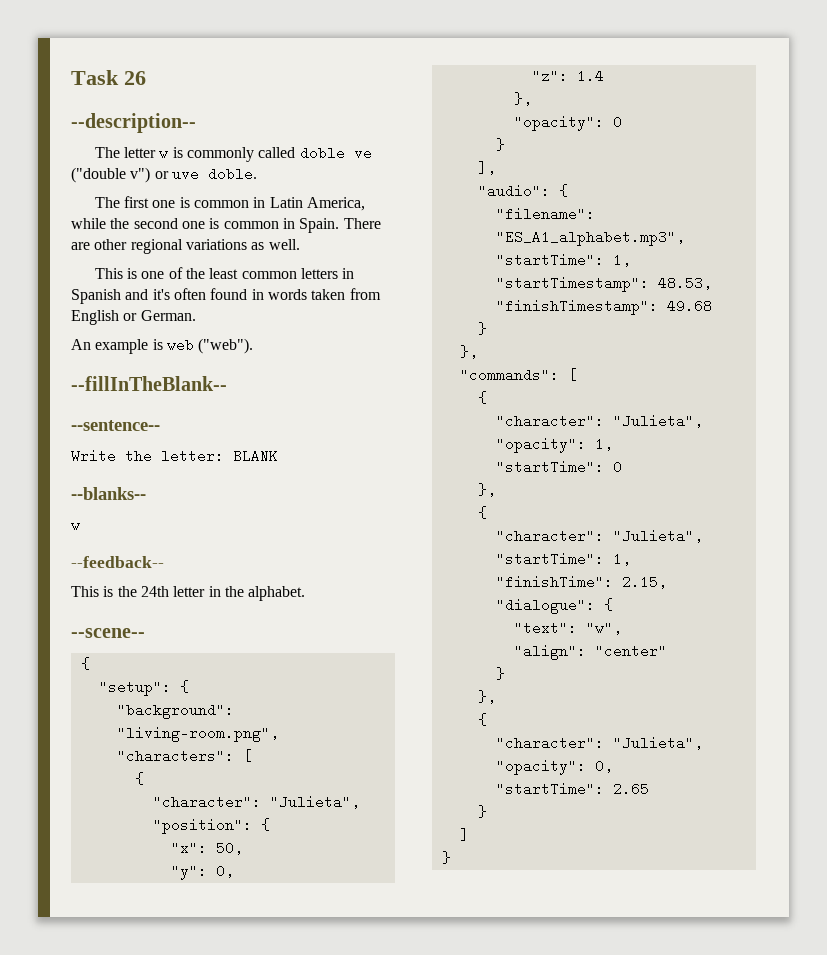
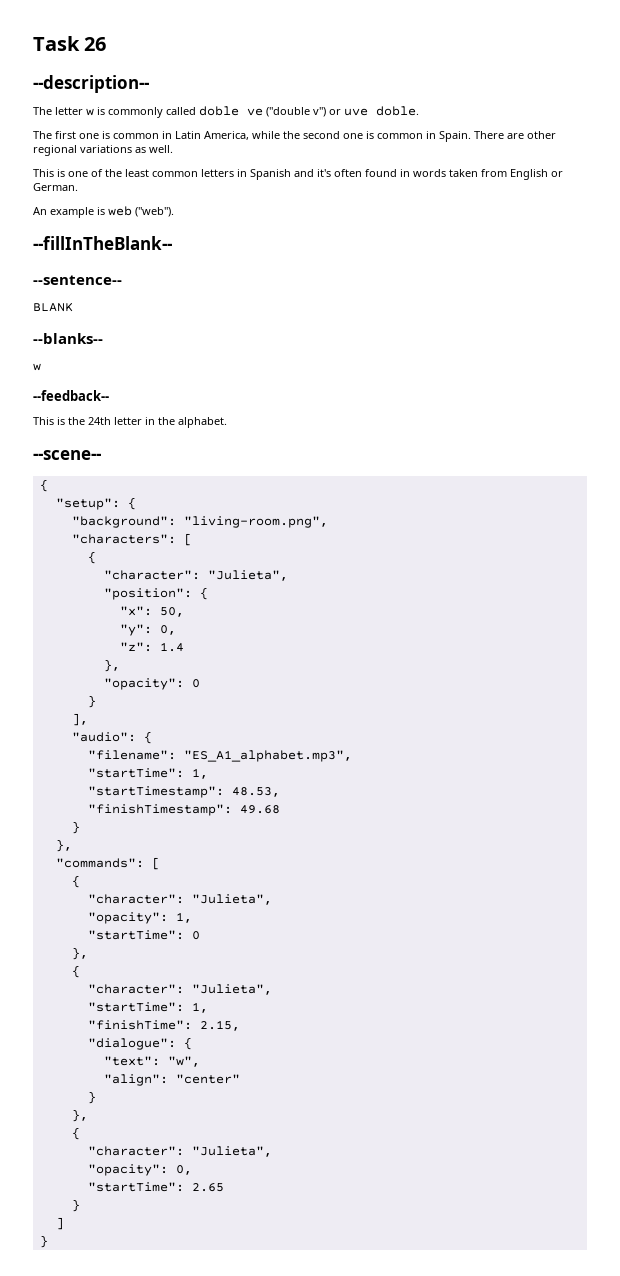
- Write the letter: BLANK
+ BLANK

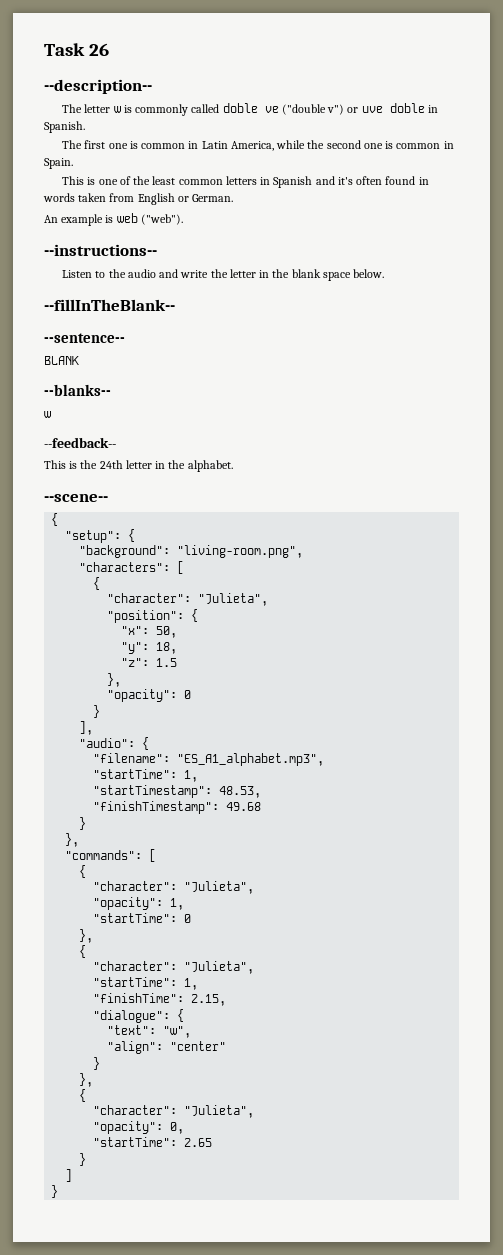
- The letter w is commonly called doble ve ("double v") or uve doble.
+ The letter w is commonly called doble ve ("double v") or uve doble in Spanish.
- There are other regional variations as well.
+ --instructions--
+ Listen to the audio and write the letter in the blank space below.
- "y": 0,
+ "y": 18,
- "z": 1.4
+ "z": 1.5

